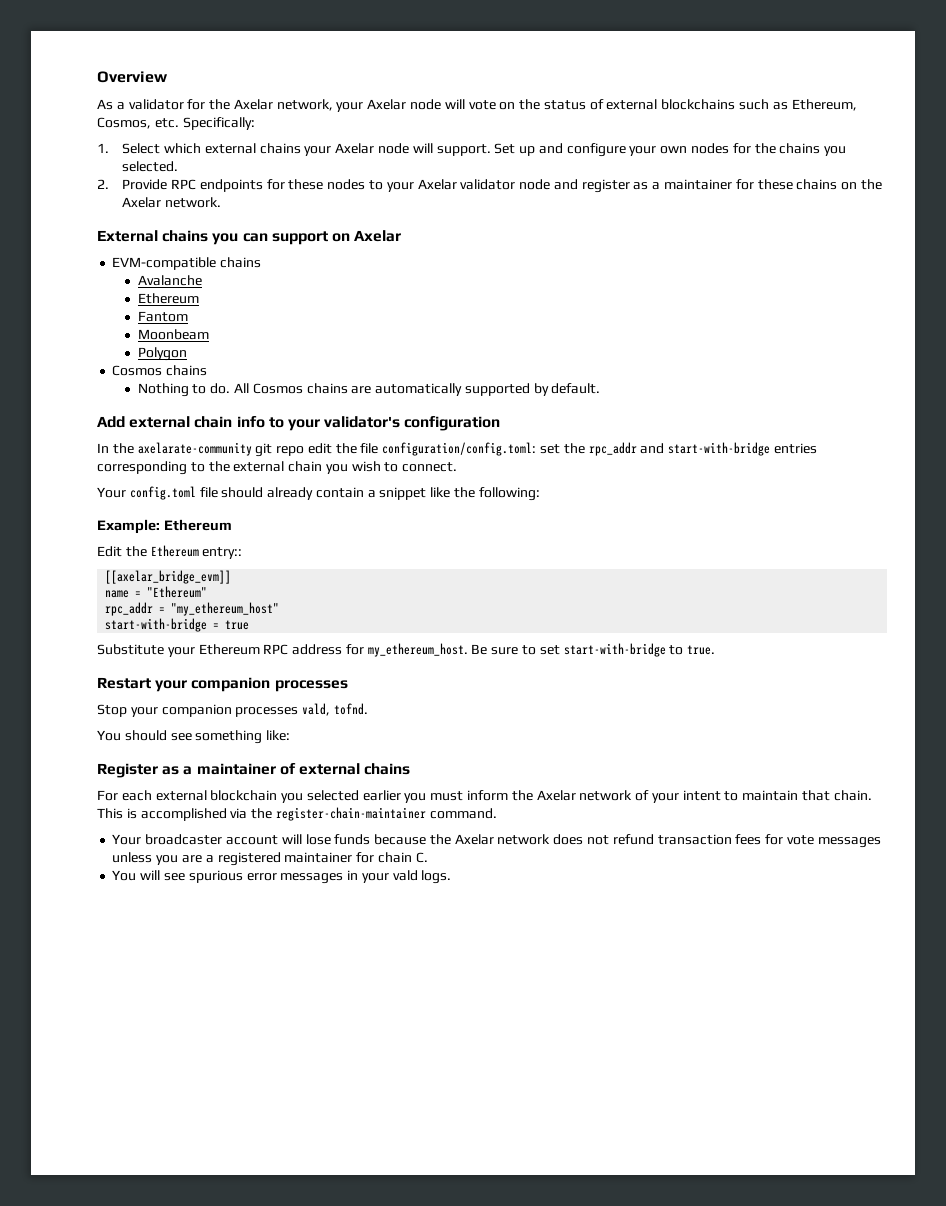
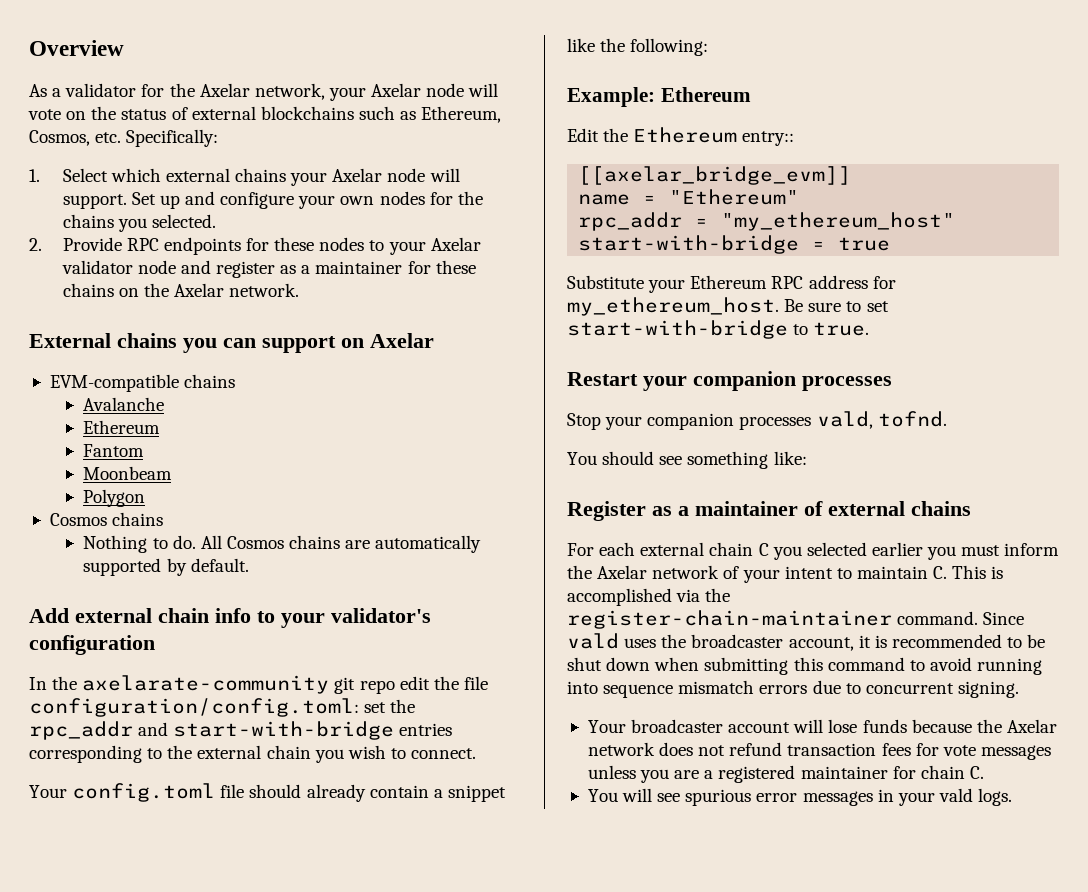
- For each external blockchain you selected earlier you must inform the Axelar network of your intent to maintain that chain. This is accomplished via the register-chain-maintainer command.
+ For each external chain C you selected earlier you must inform the Axelar network of your intent to maintain C. This is accomplished via the register-chain-maintainer command. Since vald uses the broadcaster account, it is recommended to be shut down when submitting this command to avoid running into sequence mismatch errors due to concurrent signing.

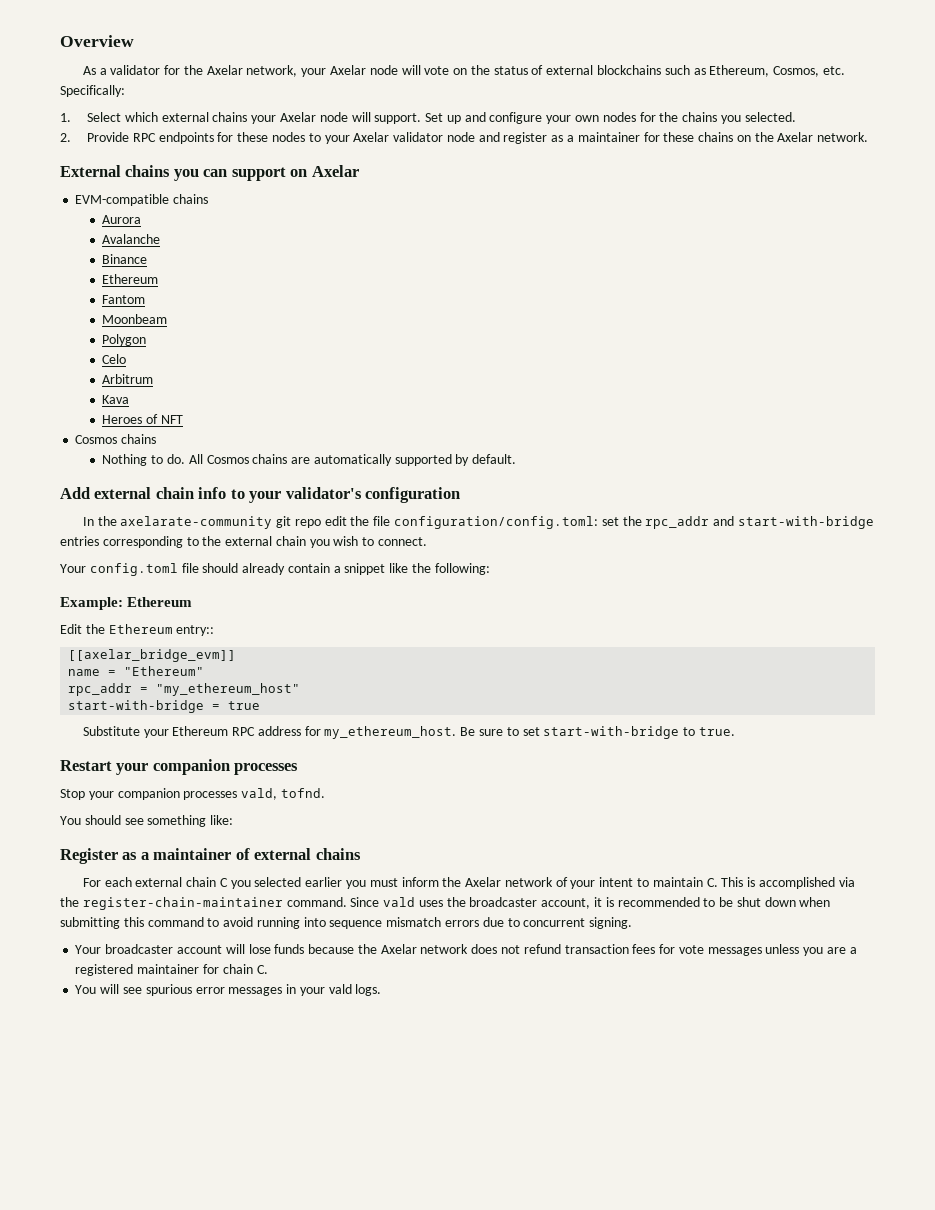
+ Aurora
+ Binance
+ Celo
+ Arbitrum
+ Kava
+ Heroes of NFT

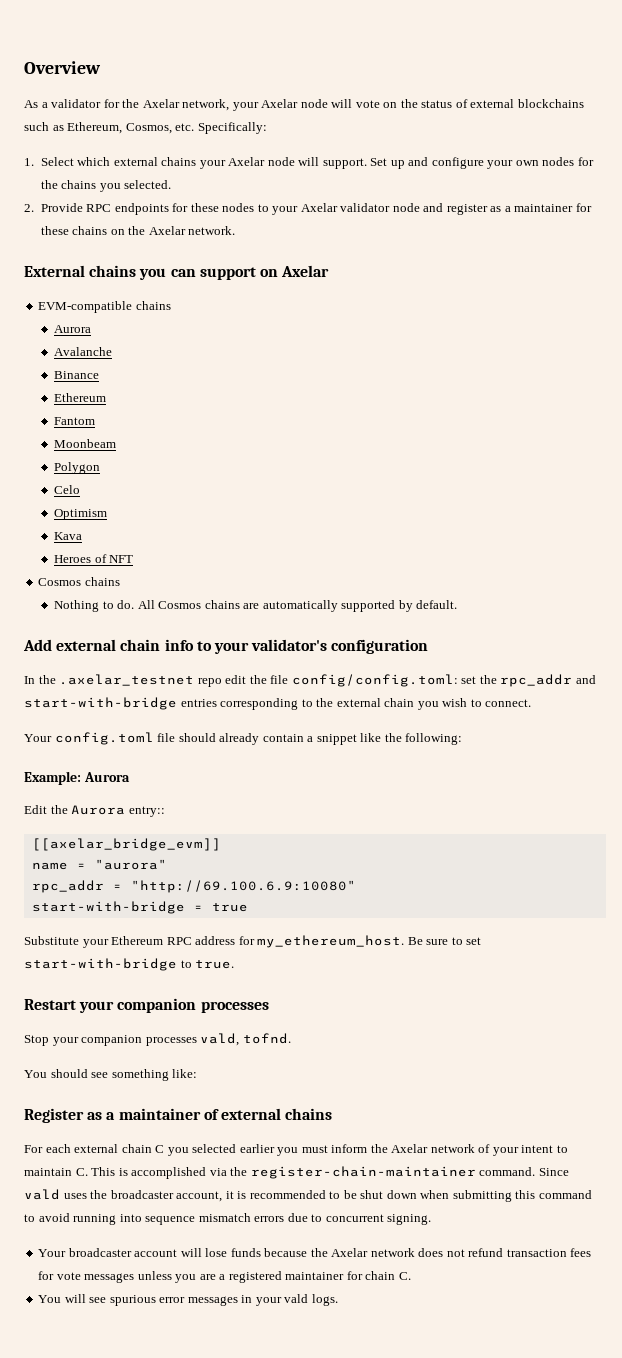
- Arbitrum
+ Optimism
- In the axelarate-community git repo edit the file configuration/config.toml: set the rpc_addr and start-with-bridge entries corresponding to the external chain you wish to connect.
+ In the .axelar_testnet repo edit the file config/config.toml: set the rpc_addr and start-with-bridge entries corresponding to the external chain you wish to connect.
- Example: Ethereum
+ Example: Aurora
- Edit the Ethereum entry::
+ Edit the Aurora entry::
- name = "Ethereum"
+ name = "aurora"
- rpc_addr = "my_ethereum_host"
+ rpc_addr = "http://69.100.6.9:10080"

